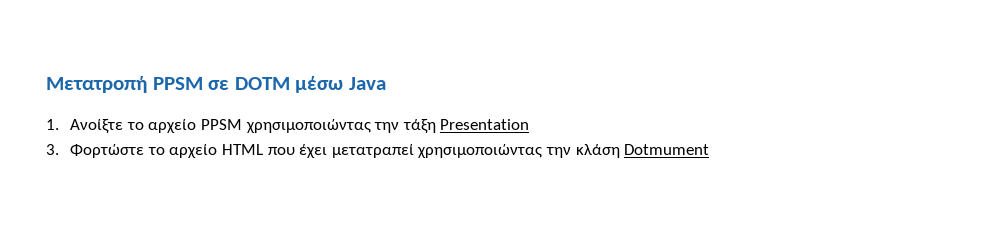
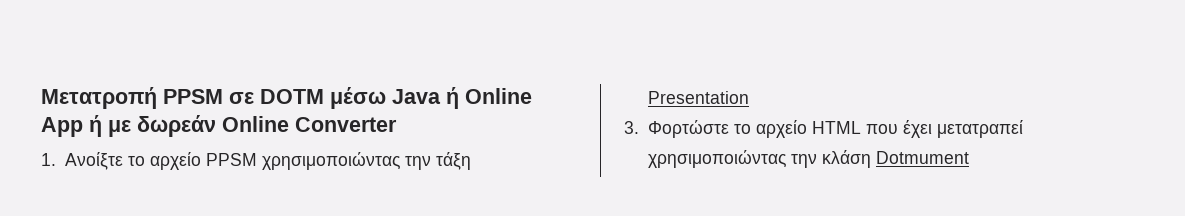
- Μετατροπή PPSM σε DOTM μέσω Java
+ Μετατροπή PPSM σε DOTM μέσω Java ή Online App ή με δωρεάν Online Converter

